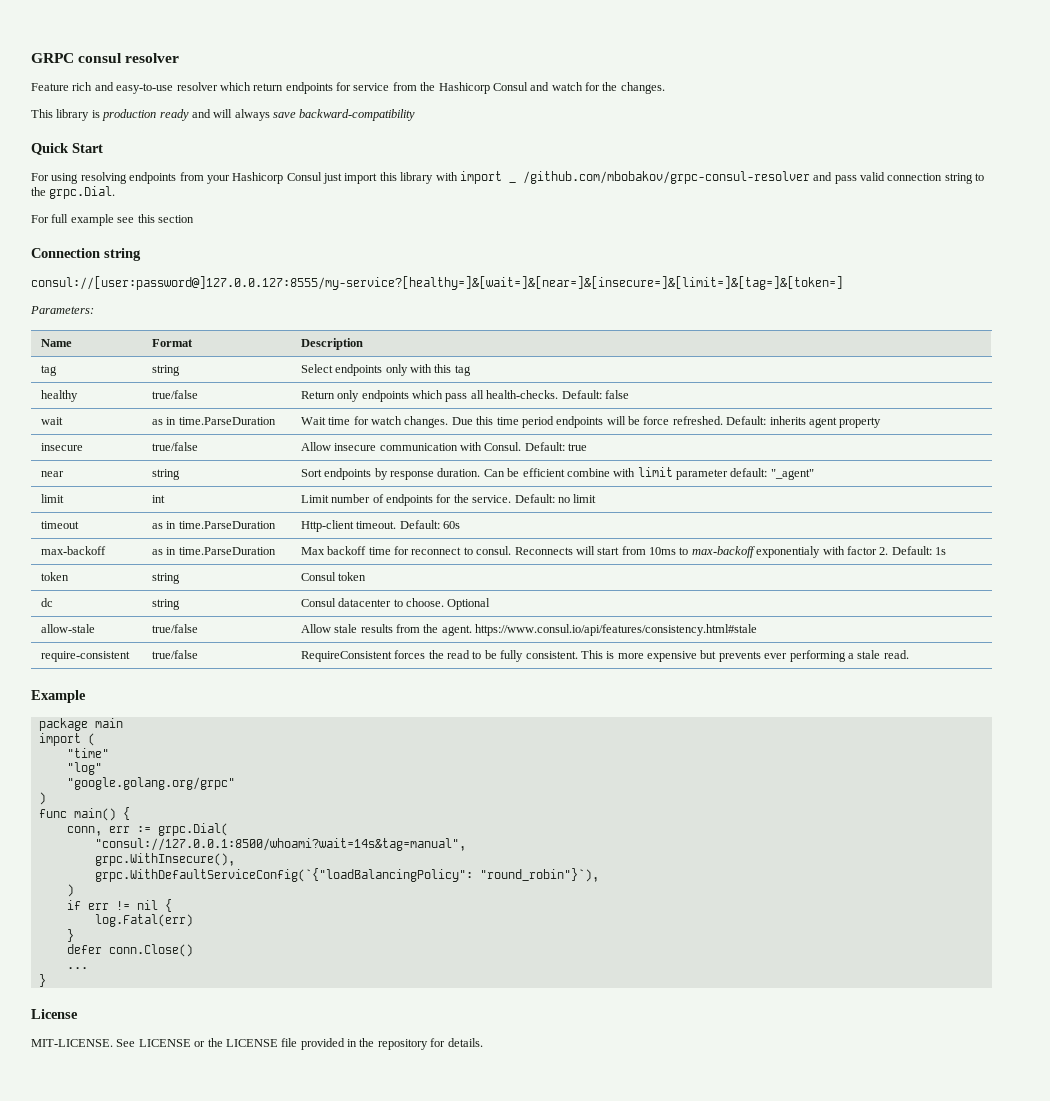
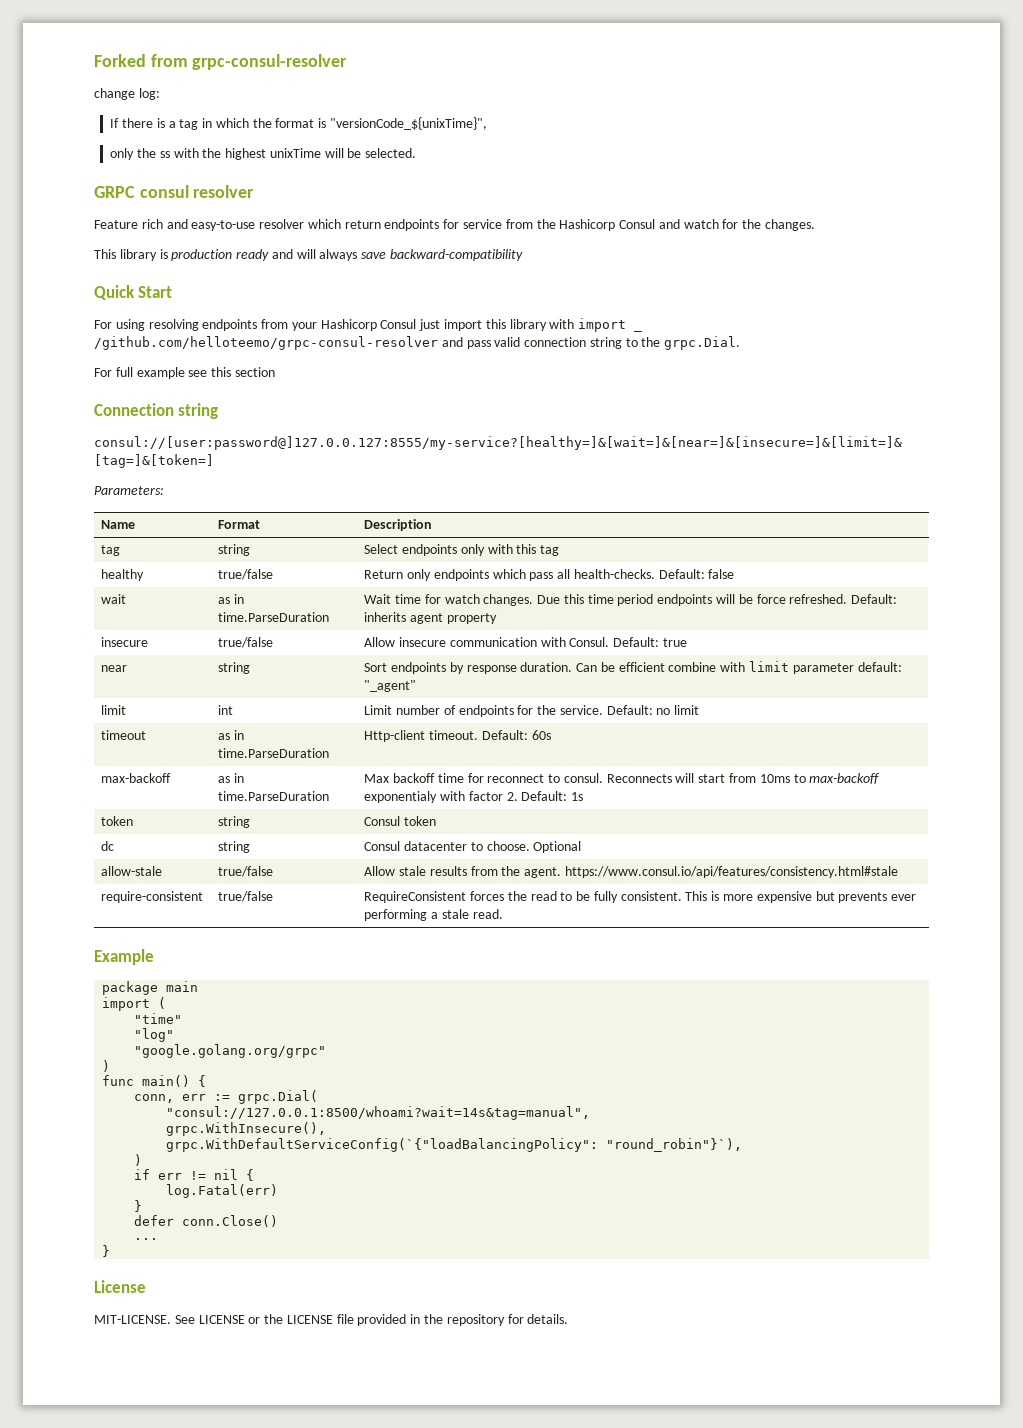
+ Forked from grpc-consul-resolver
+ change log:
+ If there is a tag in which the format is "versionCode_${unixTime}",
+ only the ss with the highest unixTime will be selected.
- For using resolving endpoints from your Hashicorp Consul just import this library with import _ /github.com/mbobakov/grpc-consul-resolver and pass valid connection string to the grpc.Dial.
+ For using resolving endpoints from your Hashicorp Consul just import this library with import _ /github.com/helloteemo/grpc-consul-resolver and pass valid connection string to the grpc.Dial.

